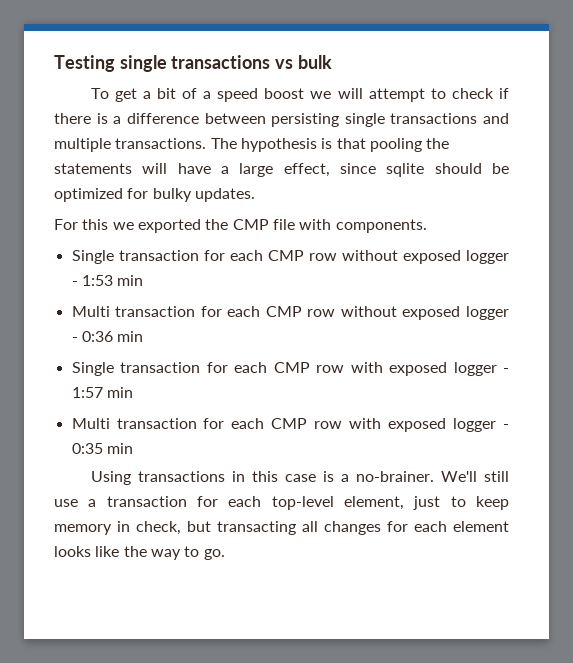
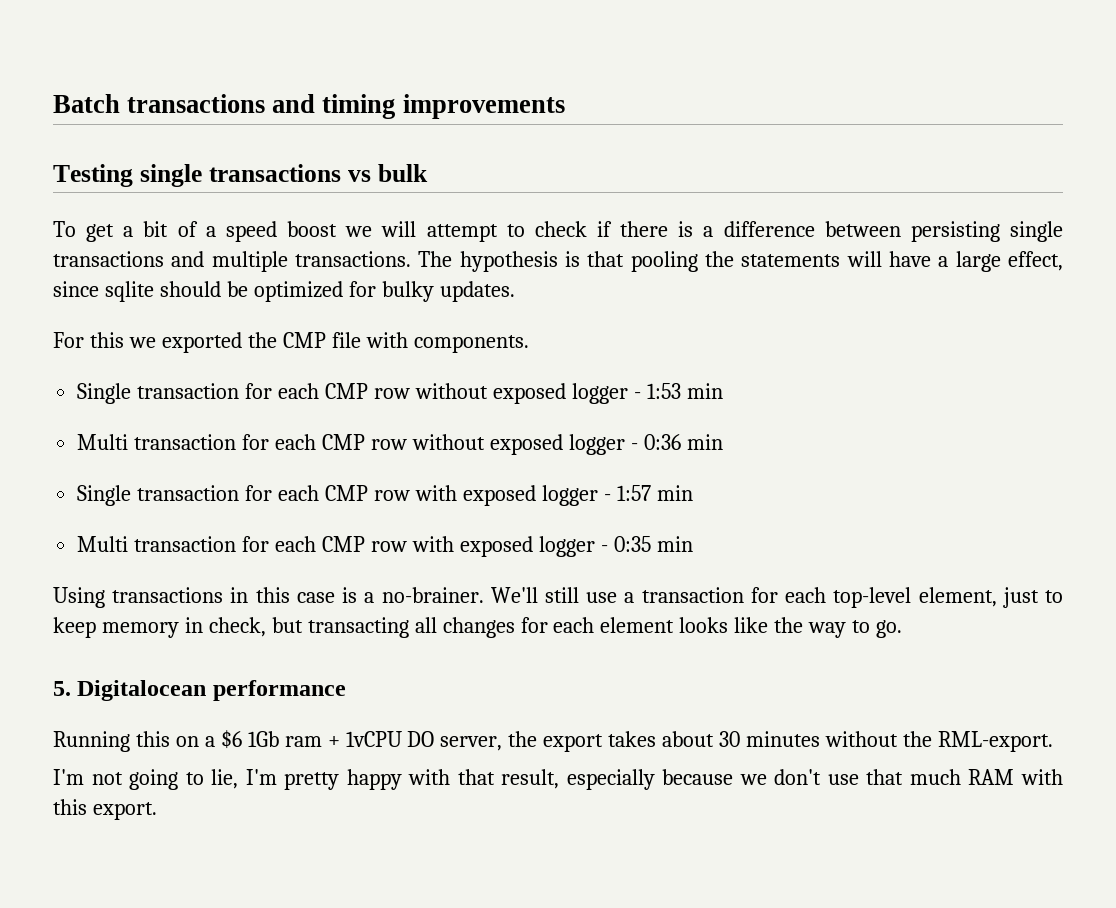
+ Batch transactions and timing improvements
+ 5. Digitalocean performance
+ Running this on a $6 1Gb ram + 1vCPU DO server, the export takes about 30 minutes without the RML-export.
+ I'm not going to lie, I'm pretty happy with that result, especially because we don't use that much RAM with this export.

